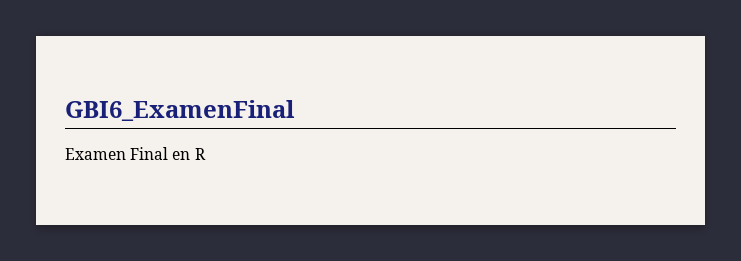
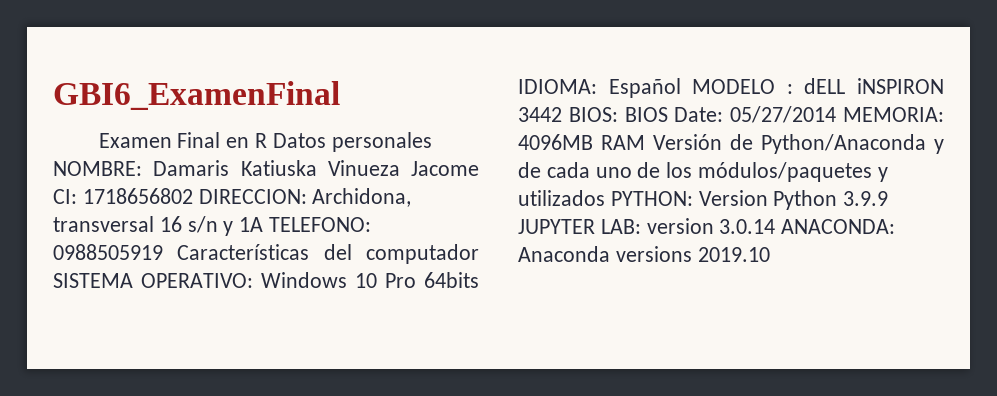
- Examen Final en R
+ Examen Final en R Datos personales NOMBRE: Damaris Katiuska Vinueza Jacome CI: 1718656802 DIRECCION: Archidona, transversal 16 s/n y 1A TELEFONO: 0988505919 Características del computador SISTEMA OPERATIVO: Windows 10 Pro 64bits IDIOMA: Español MODELO : dELL iNSPIRON 3442 BIOS: BIOS Date: 05/27/2014 MEMORIA: 4096MB RAM Versión de Python/Anaconda y de cada uno de los módulos/paquetes y utilizados PYTHON: Version Python 3.9.9 JUPYTER LAB: version 3.0.14 ANACONDA: Anaconda versions 2019.10

